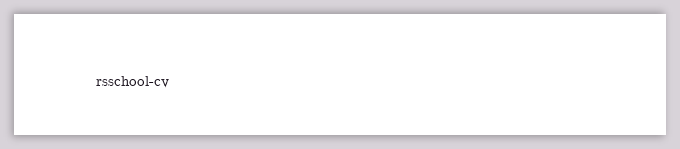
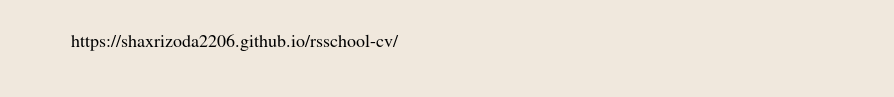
- rsschool-cv
+ https://shaxrizoda2206.github.io/rsschool-cv/

